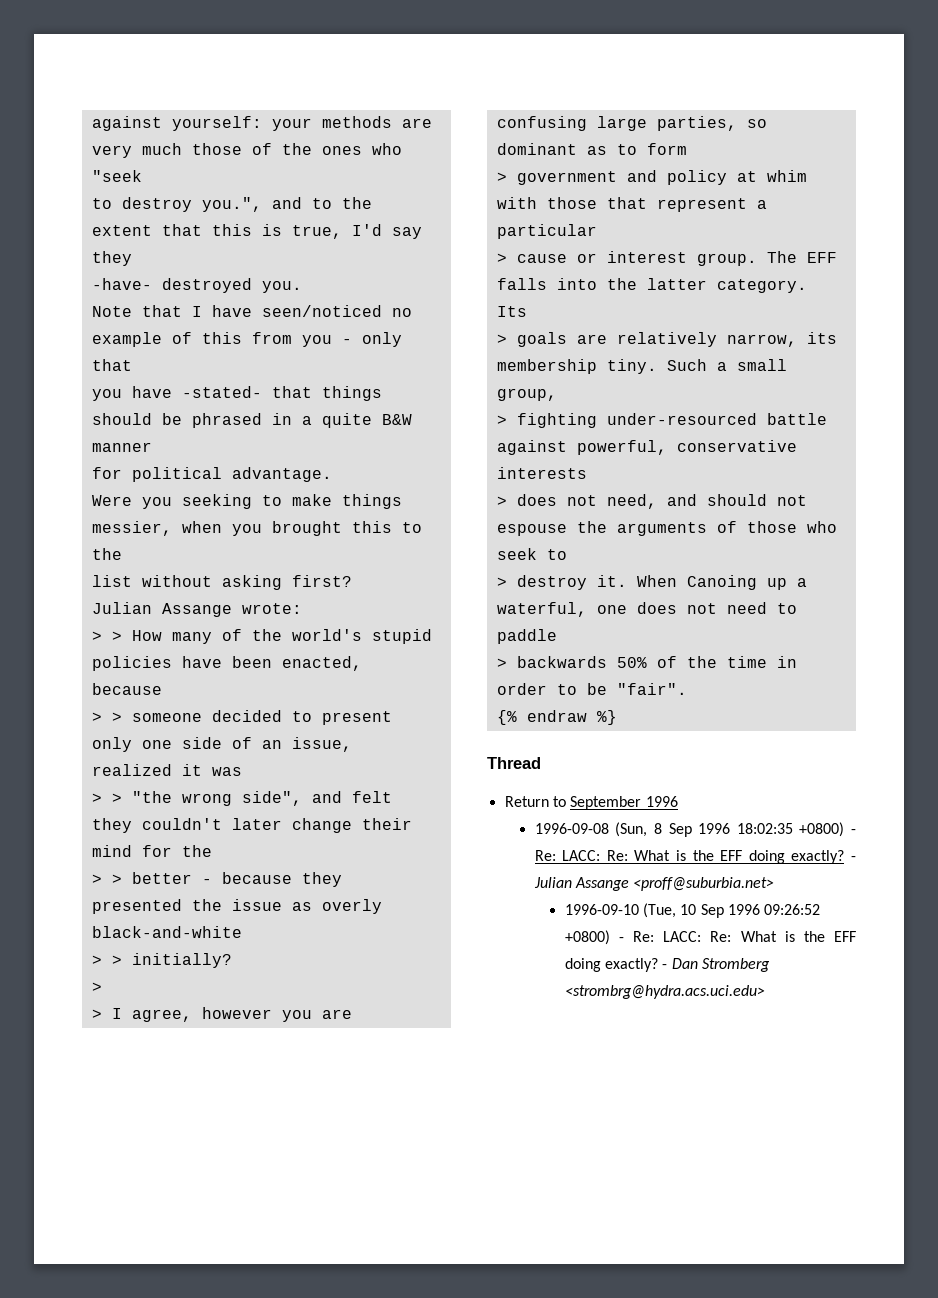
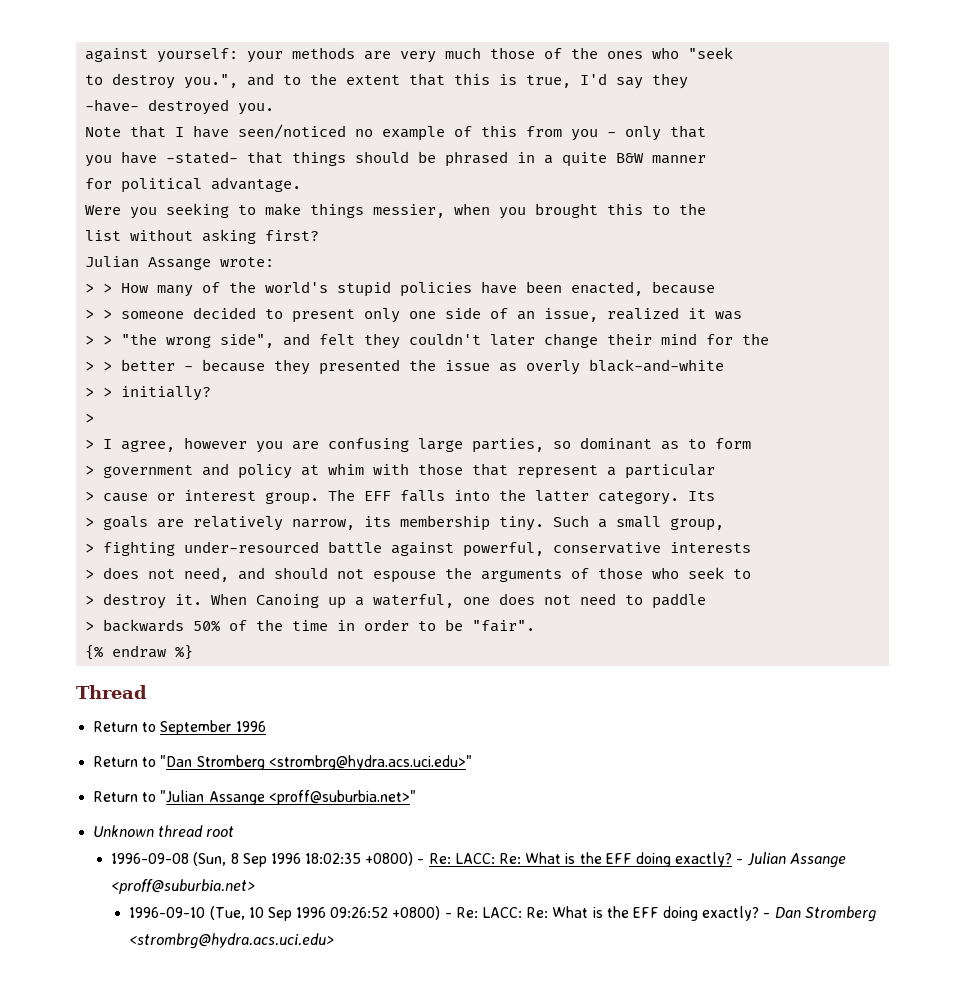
+ Return to "Dan Stromberg <strombrg@hydra.acs.uci.edu>"
+ Return to "Julian Assange <proff@suburbia.net>"
+ Unknown thread root

